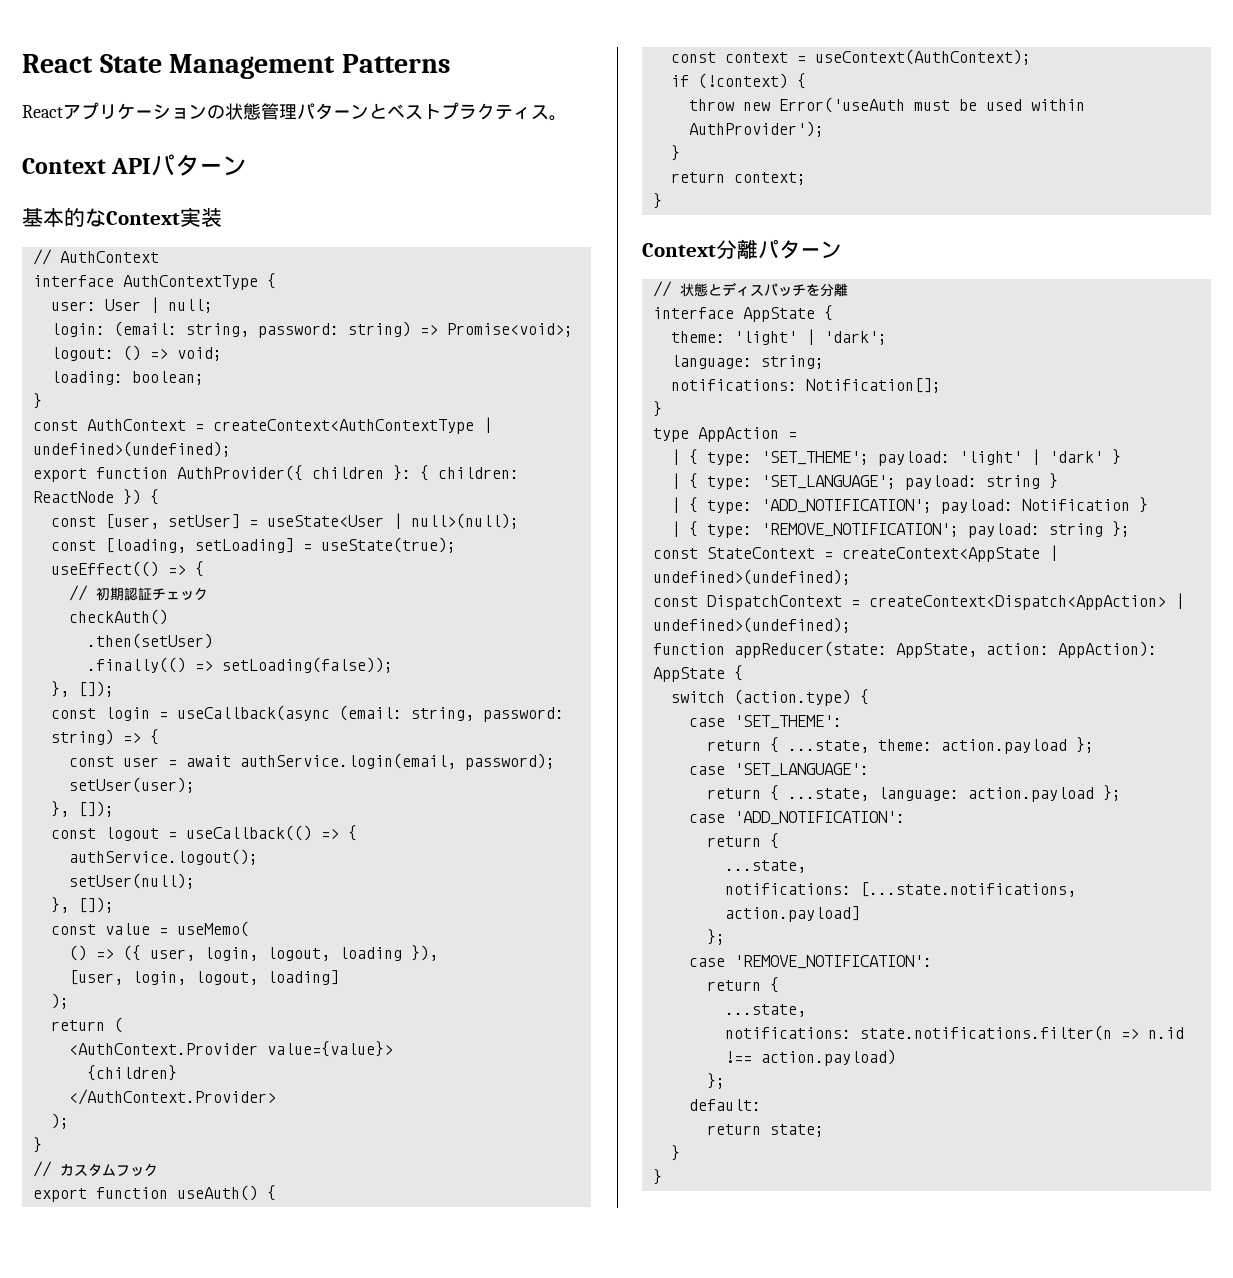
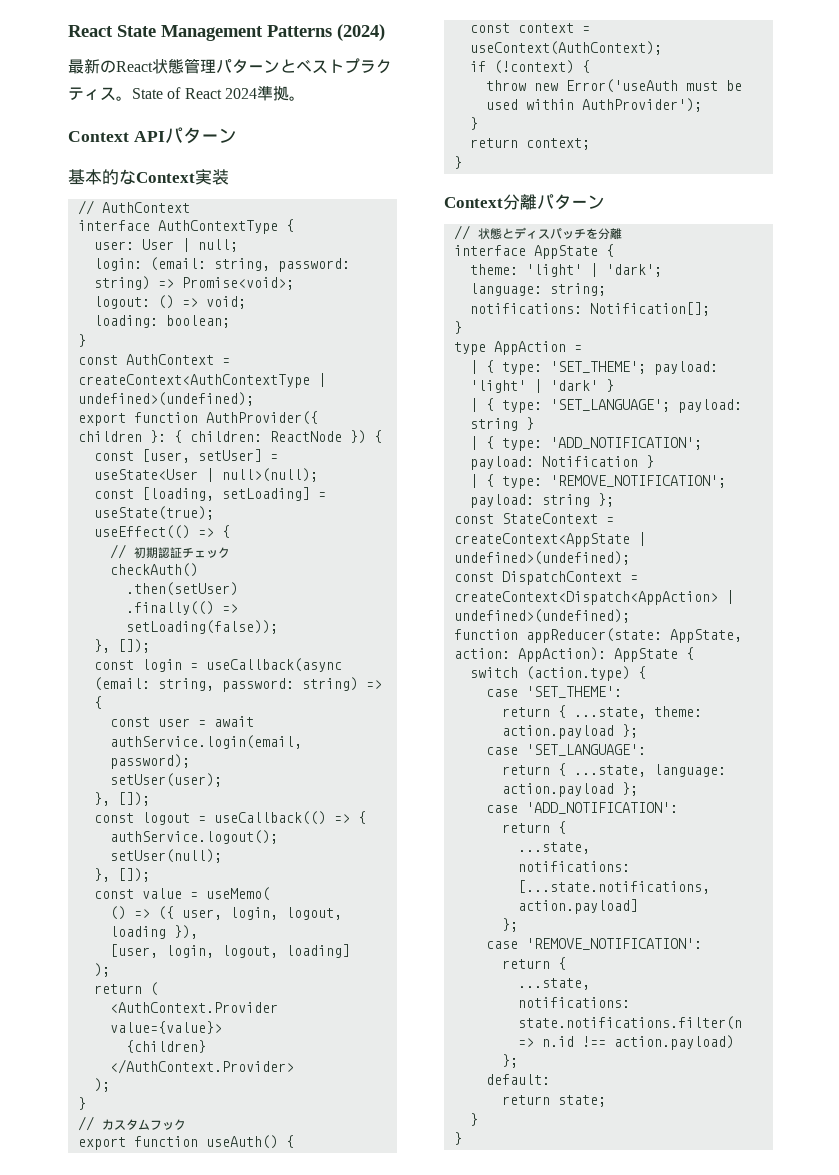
- React State Management Patterns
- Reactアプリケーションの状態管理パターンとベストプラクティス。
+ React State Management Patterns (2024)
+ 最新のReact状態管理パターンとベストプラクティス。State of React 2024準拠。

